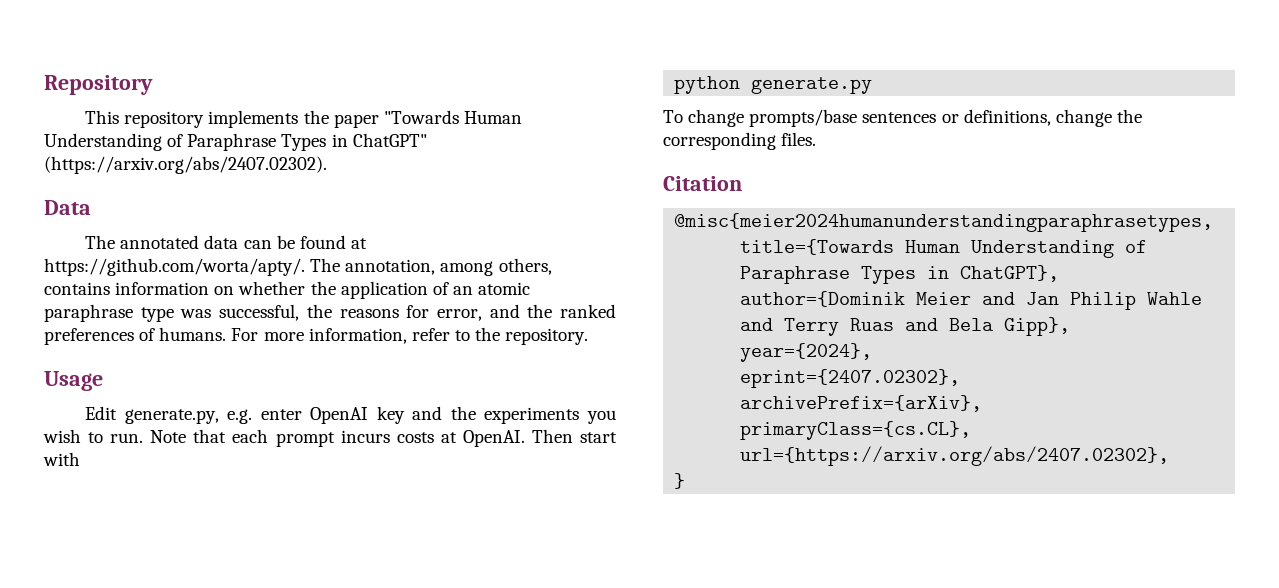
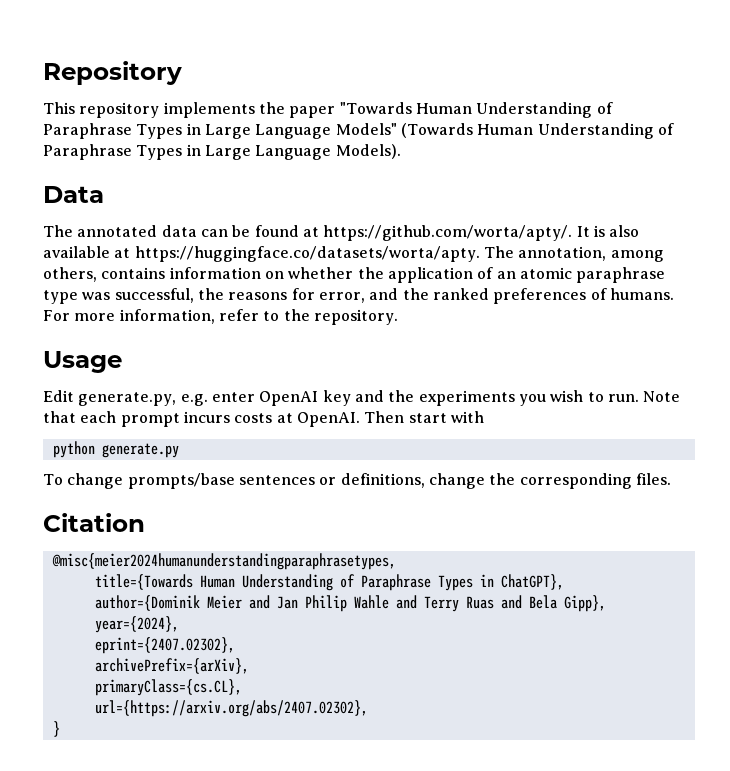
- This repository implements the paper "Towards Human Understanding of Paraphrase Types in ChatGPT" (https://arxiv.org/abs/2407.02302).
+ This repository implements the paper "Towards Human Understanding of Paraphrase Types in Large Language Models" (Towards Human Understanding of Paraphrase Types in Large Language Models).
- The annotated data can be found at https://github.com/worta/apty/. The annotation, among others, contains information on whether the application of an atomic paraphrase type was successful, the reasons for error, and the ranked preferences of humans.
+ The annotated data can be found at https://github.com/worta/apty/. It is also available at https://huggingface.co/datasets/worta/apty. The annotation, among others, contains information on whether the application of an atomic paraphrase type was successful, the reasons for error, and the ranked preferences of humans.

